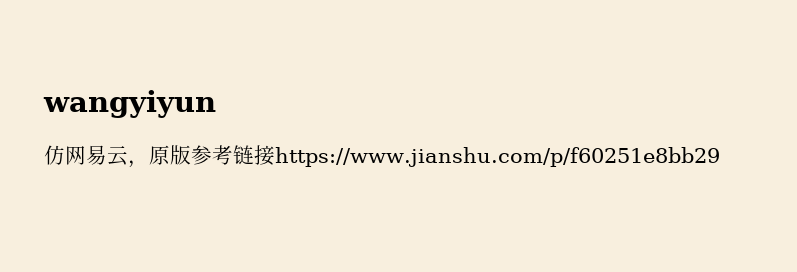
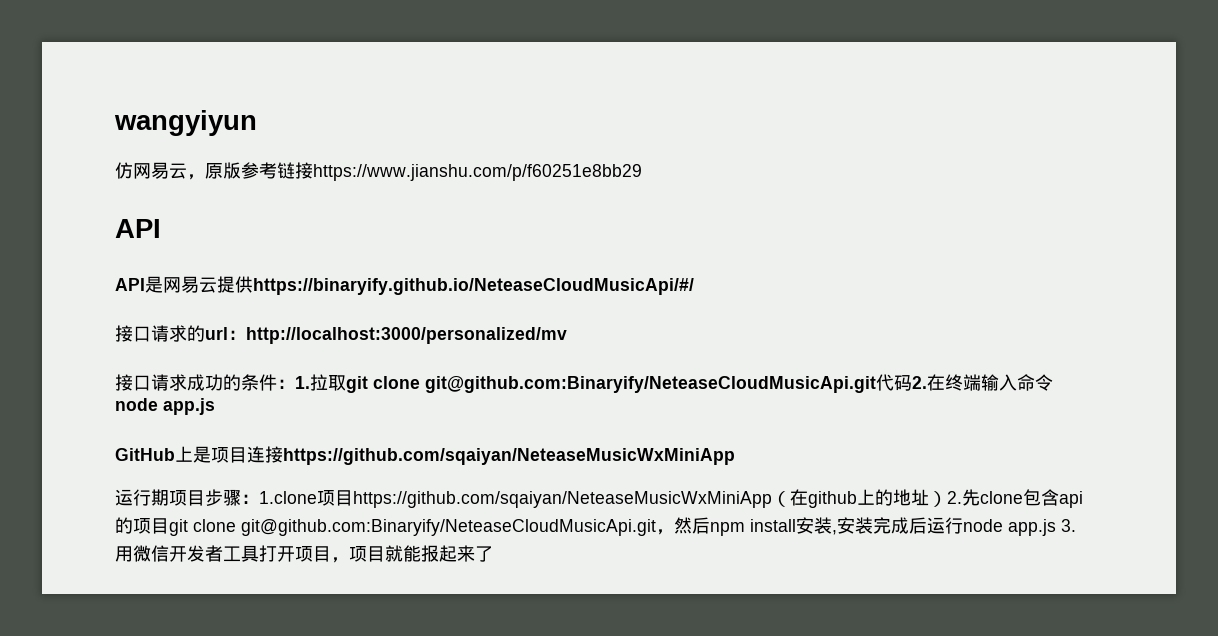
  仿网易云，原版参考链接https://www.jianshu.com/p/f60251e8bb29
+ API
+ API是网易云提供https://binaryify.github.io/NeteaseCloudMusicApi/#/
+ 接口请求的url：http://localhost:3000/personalized/mv
+ 接口请求成功的条件：1.拉取git clone git@github.com:Binaryify/NeteaseCloudMusicApi.git代码2.在终端输入命令node app.js
+ GitHub上是项目连接https://github.com/sqaiyan/NeteaseMusicWxMiniApp
+ 运行期项目步骤：1.clone项目https://github.com/sqaiyan/NeteaseMusicWxMiniApp（在github上的地址）2.先clone包含api的项目git clone git@github.com:Binaryify/NeteaseCloudMusicApi.git，然后npm install安装,安装完成后运行node app.js 3.用微信开发者工具打开项目，项目就能报起来了

